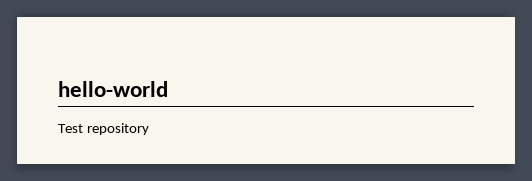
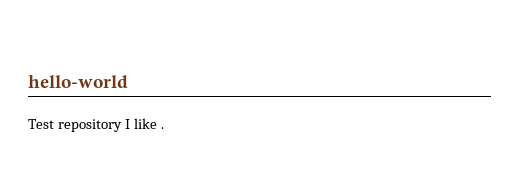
- Test repository
+ Test repository I like .

